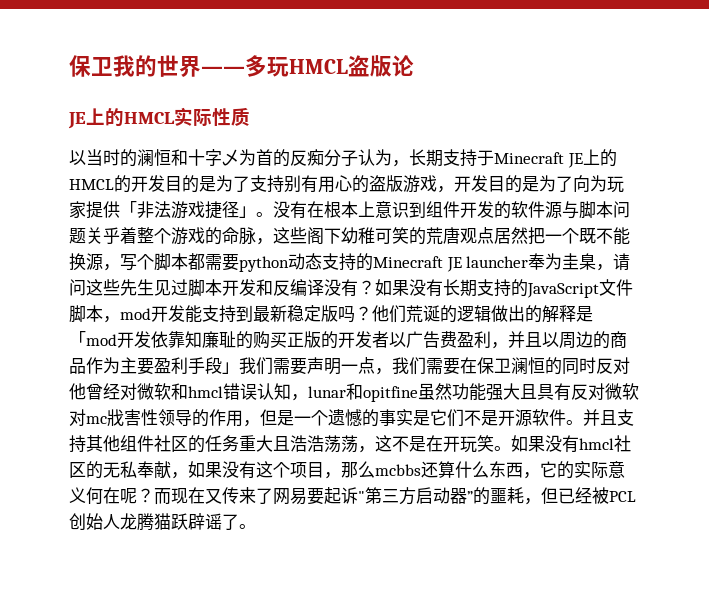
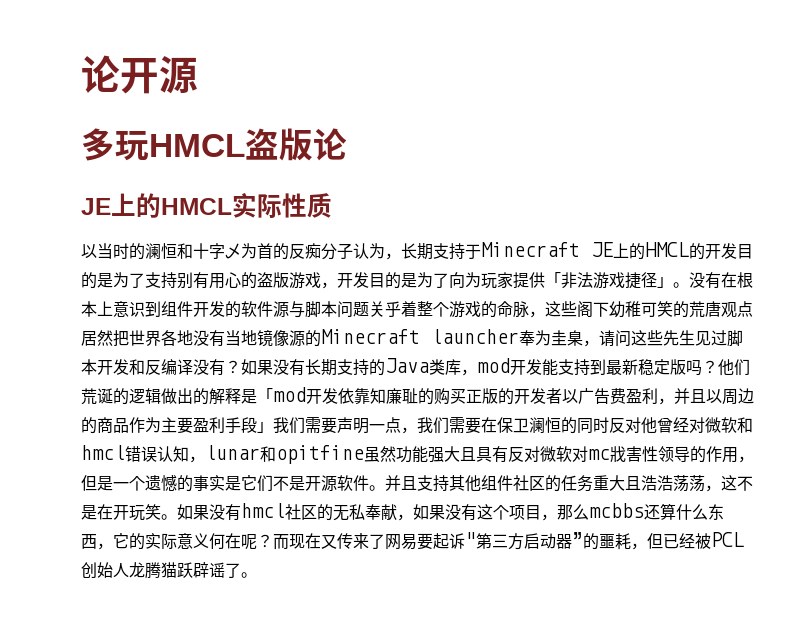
- 保卫我的世界——多玩HMCL盗版论
+ 论开源
+ 多玩HMCL盗版论
- 没有在根本上意识到组件开发的软件源与脚本问题关乎着整个游戏的命脉，这些阁下幼稚可笑的荒唐观点居然把一个既不能换源，写个脚本都需要python动态支持的Minecraft JE launcher奉为圭臬，请问这些先生见过脚本开发和反编译没有？
+ 没有在根本上意识到组件开发的软件源与脚本问题关乎着整个游戏的命脉，这些阁下幼稚可笑的荒唐观点居然把世界各地没有当地镜像源的Minecraft launcher奉为圭臬，请问这些先生见过脚本开发和反编译没有？
- 如果没有长期支持的JavaScript文件脚本，mod开发能支持到最新稳定版吗？
+ 如果没有长期支持的Java类库，mod开发能支持到最新稳定版吗？

